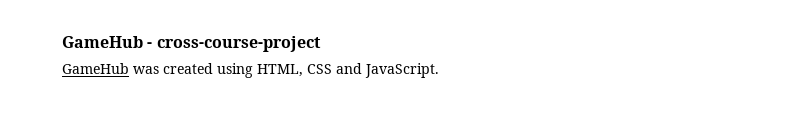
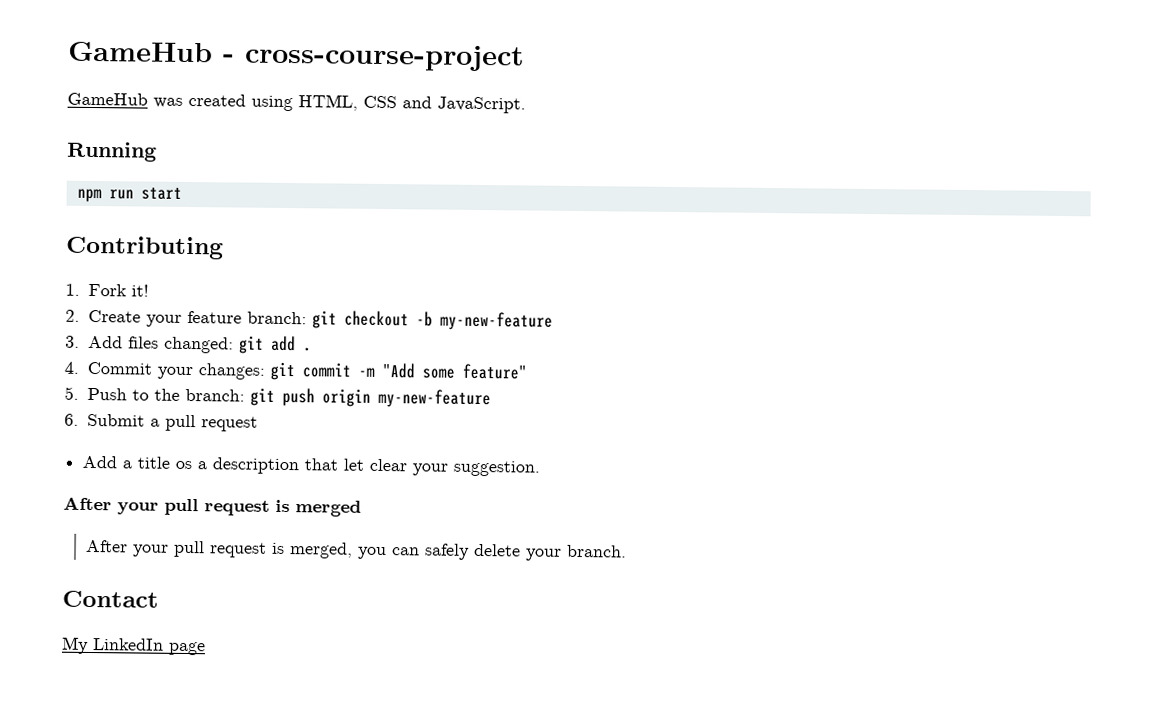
+ Running
+ npm run start
+ Contributing
+ 1. Fork it!
+ 2. Create your feature branch: git checkout -b my-new-feature
+ 3. Add files changed: git add .
+ 4. Commit your changes: git commit -m "Add some feature"
+ 5. Push to the branch: git push origin my-new-feature
+ 6. Submit a pull request
+ Add a title os a description that let clear your suggestion.
+ After your pull request is merged
+ After your pull request is merged, you can safely delete your branch.
+ Contact
+ My LinkedIn page

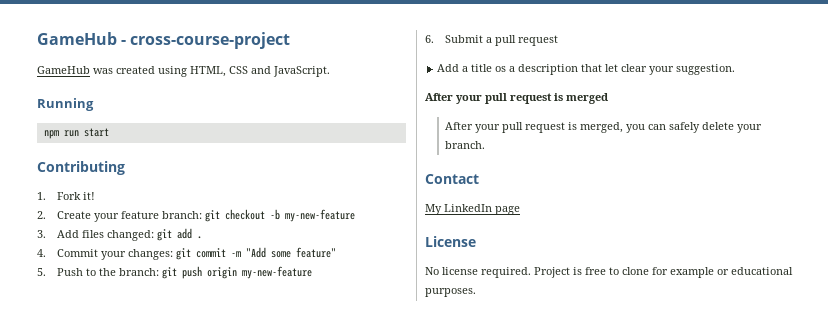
+ License
+ No license required. Project is free to clone for example or educational purposes.

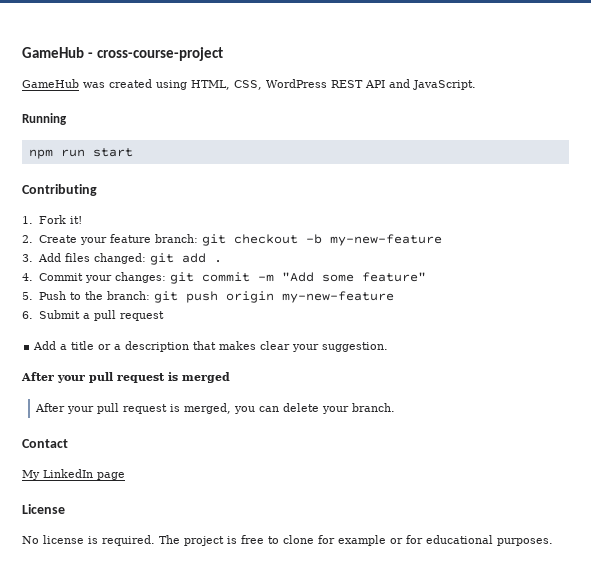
- GameHub was created using HTML, CSS and JavaScript.
+ GameHub was created using HTML, CSS, WordPress REST API and JavaScript.
- Add a title os a description that let clear your suggestion.
+ Add a title or a description that makes clear your suggestion.
- After your pull request is merged, you can safely delete your branch.
+ After your pull request is merged, you can delete your branch.
- No license required. Project is free to clone for example or educational purposes.
+ No license is required. The project is free to clone for example or for educational purposes.

